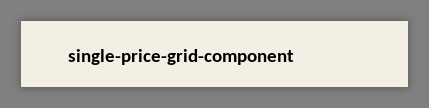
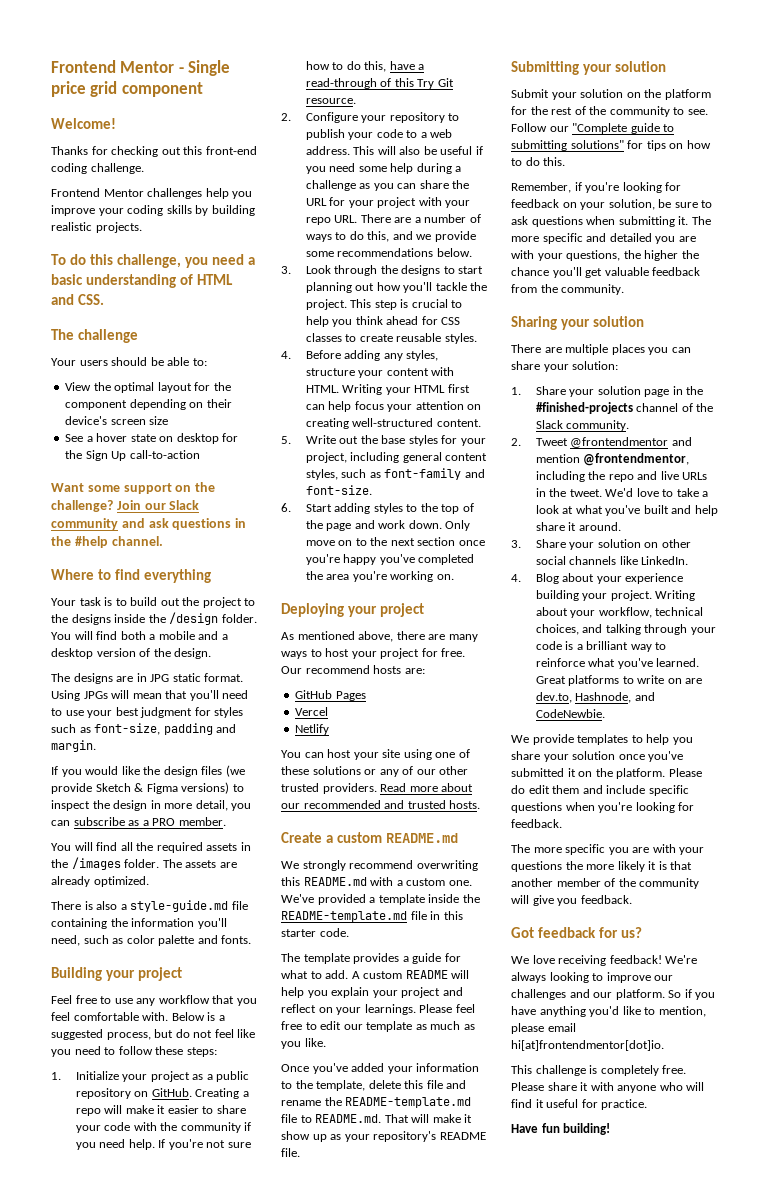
- single-price-grid-component
+ Frontend Mentor - Single price grid component
+ Welcome!
+ Thanks for checking out this front-end coding challenge.
+ Frontend Mentor challenges help you improve your coding skills by building realistic projects.
+ To do this challenge, you need a basic understanding of HTML and CSS.
+ The challenge
+ Your users should be able to:
+ View the optimal layout for the component depending on their device's screen size
+ See a hover state on desktop for the Sign Up call-to-action
+ Want some support on the challenge? Join our Slack community and ask questions in the #help channel.
+ Where to find everything
+ Your task is to build out the project to the designs inside the /design folder. You will find both a mobile and a desktop version of the design.
+ The designs are in JPG static format. Using JPGs will mean that you'll need to use your best judgment for styles such as font-size, padding and margin.
+ If you would like the design files (we provide Sketch & Figma versions) to inspect the design in more detail, you can subscribe as a PRO member.
+ You will find all the required assets in the /images folder. The assets are already optimized.
+ There is also a style-guide.md file containing the information you'll need, such as color palette and fonts.
+ Building your project
+ Feel free to use any workflow that you feel comfortable with. Below is a suggested process, but do not feel like you need to follow these steps:
+ 1. Initialize your project as a public repository on GitHub. Creating a repo will make it easier to share your code with the community if you need help. If you're not sure how to do this, have a read-through of this Try Git resource.
+ 2. Configure your repository to publish your code to a web address. This will also be useful if you need some help during a challenge as you can share the URL for your project with your repo URL. There are a number of ways to do this, and we provide some recommendations below.
+ 3. Look through the designs to start planning out how you'll tackle the project. This step is crucial to help you think ahead for CSS classes to create reusable styles.
+ 4. Before adding any styles, structure your content with HTML. Writing your HTML first can help focus your attention on creating well-structured content.
+ 5. Write out the base styles for your project, including general content styles, such as font-family and font-size.
+ 6. Start adding styles to the top of the page and work down. Only move on to the next section once you're happy you've completed the area you're working on.
+ Deploying your project
+ As mentioned above, there are many ways to host your project for free. Our recommend hosts are:
+ GitHub Pages
+ Vercel
+ Netlify
+ You can host your site using one of these solutions or any of our other trusted providers. Read more about our recommended and trusted hosts.
+ Create a custom README.md
+ We strongly recommend overwriting this README.md with a custom one. We've provided a template inside the README-template.md file in this starter code.
+ The template provides a guide for what to add. A custom README will help you explain your project and reflect on your learnings. Please feel free to edit our template as much as you like.
+ Once you've added your information to the template, delete this file and rename the README-template.md file to README.md. That will make it show up as your repository's README file.
+ Submitting your solution
+ Submit your solution on the platform for the rest of the community to see. Follow our "Complete guide to submitting solutions" for tips on how to do this.
+ Remember, if you're looking for feedback on your solution, be sure to ask questions when submitting it. The more specific and detailed you are with your questions, the higher the chance you'll get valuable feedback from the community.
+ Sharing your solution
+ There are multiple places you can share your solution:
+ 1. Share your solution page in the #finished-projects channel of the Slack community.
+ 2. Tweet @frontendmentor and mention @frontendmentor, including the repo and live URLs in the tweet. We'd love to take a look at what you've built and help share it around.
+ 3. Share your solution on other social channels like LinkedIn.
+ 4. Blog about your experience building your project. Writing about your workflow, technical choices, and talking through your code is a brilliant way to reinforce what you've learned. Great platforms to write on are dev.to, Hashnode, and CodeNewbie.
+ We provide templates to help you share your solution once you've submitted it on the platform. Please do edit them and include specific questions when you're looking for feedback.
+ The more specific you are with your questions the more likely it is that another member of the community will give you feedback.
+ Got feedback for us?
+ We love receiving feedback! We're always looking to improve our challenges and our platform. So if you have anything you'd like to mention, please email hi[at]frontendmentor[dot]io.
+ This challenge is completely free. Please share it with anyone who will find it useful for practice.
+ Have fun building!

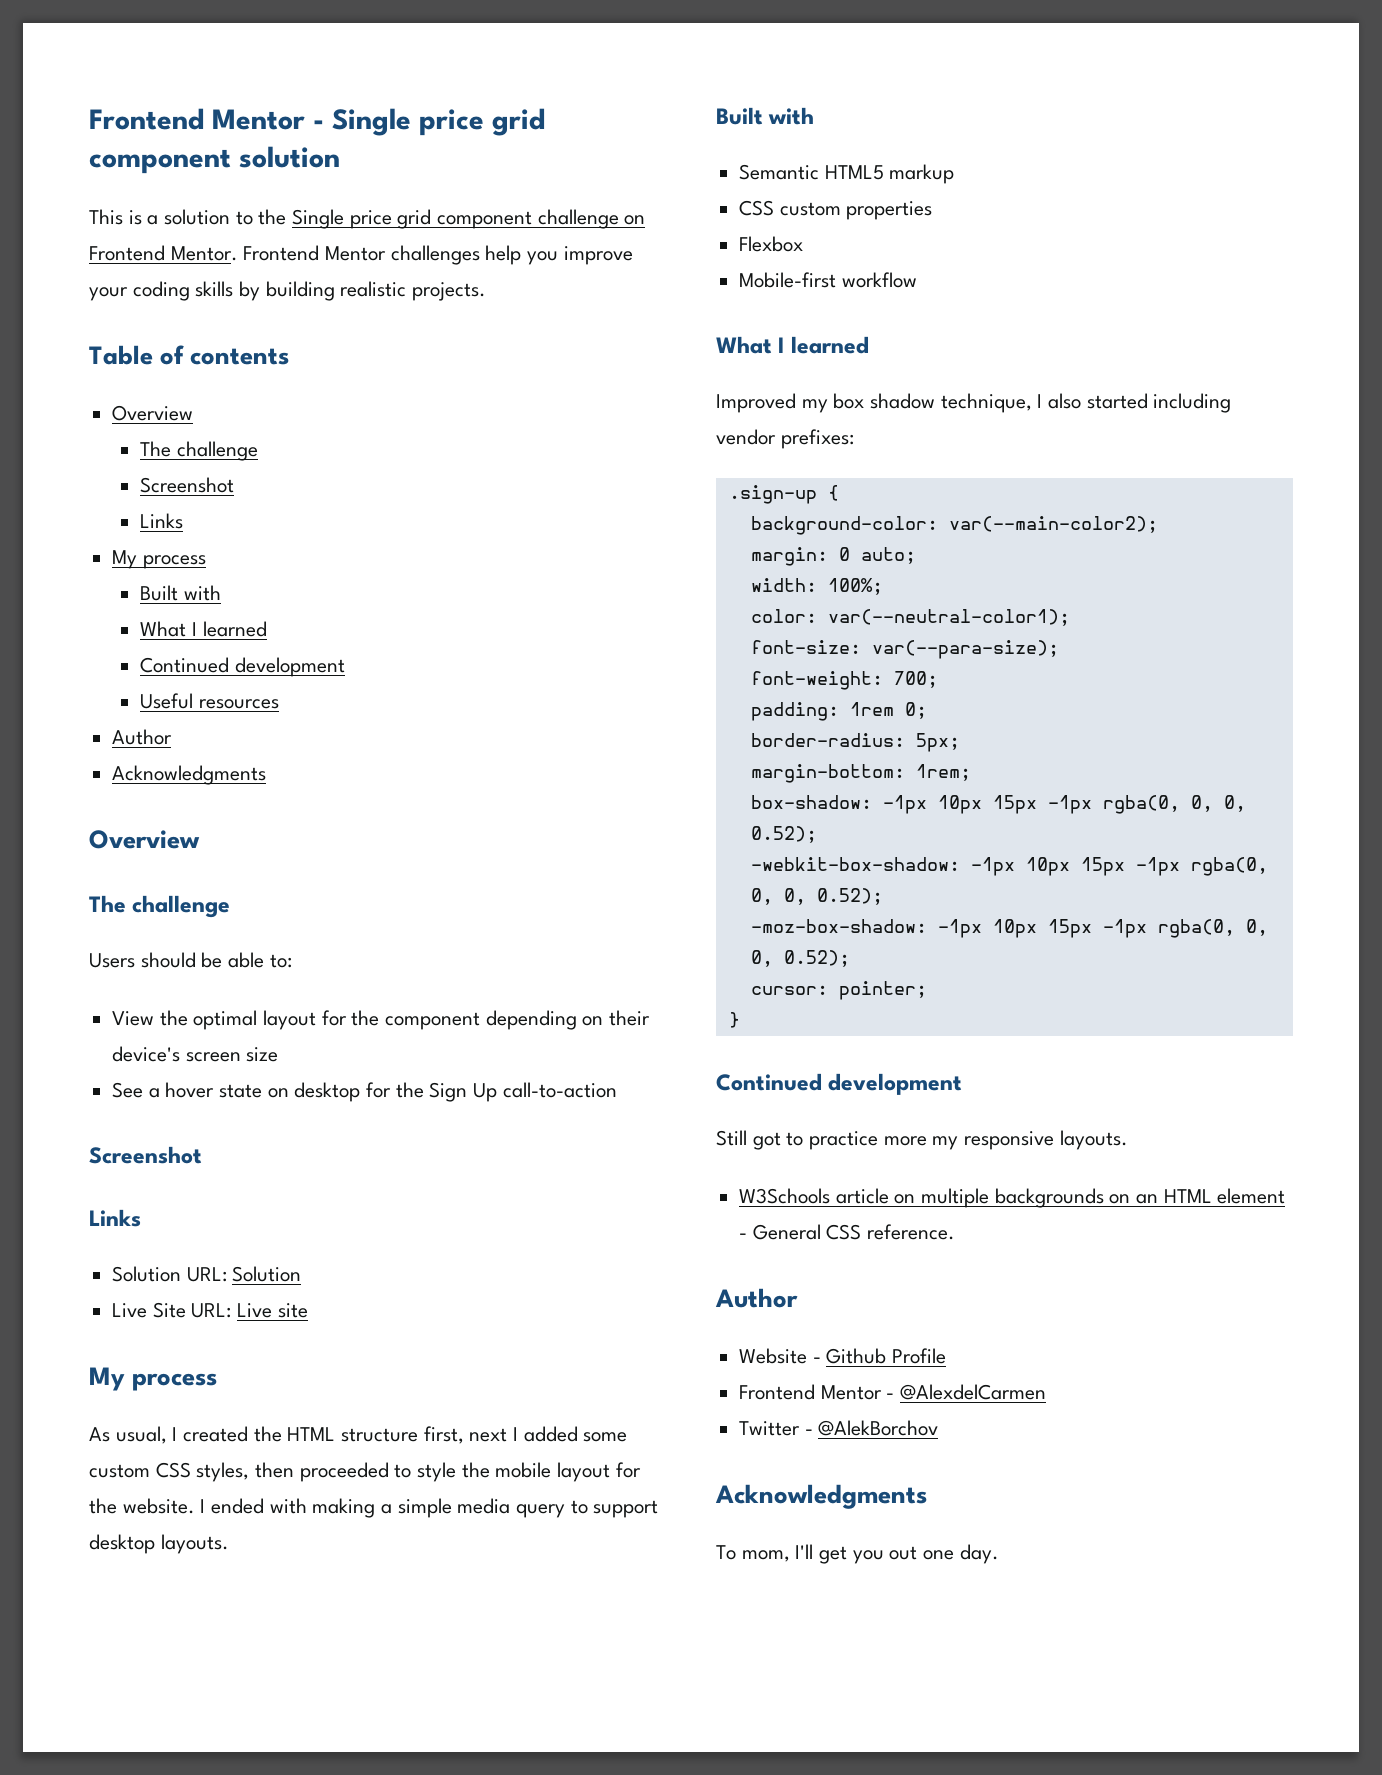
- Frontend Mentor - Single price grid component
- Welcome!
- Thanks for checking out this front-end coding challenge.
- Frontend Mentor challenges help you improve your coding skills by building realistic projects.
+ Frontend Mentor - Single price grid component solution
+ This is a solution to the Single price grid component challenge on Frontend Mentor. Frontend Mentor challenges help you improve your coding skills by building realistic projects.
- To do this challenge, you need a basic understanding of HTML and CSS.
+ Table of contents
+ Overview
  The challenge
- Your users should be able to:
+ Screenshot
+ Links
+ My process
+ Built with
+ What I learned
+ Continued development
+ Useful resources
+ Author
+ Acknowledgments
+ Overview
+ The challenge
+ Users should be able to:
  See a hover state on desktop for the Sign Up call-to-action
- Want some support on the challenge? Join our Slack community and ask questions in the #help channel.
- Where to find everything
- Your task is to build out the project to the designs inside the /design folder. You will find both a mobile and a desktop version of the design.
- The designs are in JPG static format. Using JPGs will mean that you'll need to use your best judgment for styles such as font-size, padding and margin.
- If you would like the design files (we provide Sketch & Figma versions) to inspect the design in more detail, you can subscribe as a PRO member.
- You will find all the required assets in the /images folder. The assets are already optimized.
- There is also a style-guide.md file containing the information you'll need, such as color palette and fonts.
- Building your project
- Feel free to use any workflow that you feel comfortable with. Below is a suggested process, but do not feel like you need to follow these steps:
- 1. Initialize your project as a public repository on GitHub. Creating a repo will make it easier to share your code with the community if you need help. If you're not sure how to do this, have a read-through of this Try Git resource.
- 2. Configure your repository to publish your code to a web address. This will also be useful if you need some help during a challenge as you can share the URL for your project with your repo URL. There are a number of ways to do this, and we provide some recommendations below.
- 3. Look through the designs to start planning out how you'll tackle the project. This step is crucial to help you think ahead for CSS classes to create reusable styles.
- 4. Before adding any styles, structure your content with HTML. Writing your HTML first can help focus your attention on creating well-structured content.
- 5. Write out the base styles for your project, including general content styles, such as font-family and font-size.
- 6. Start adding styles to the top of the page and work down. Only move on to the next section once you're happy you've completed the area you're working on.
- Deploying your project
- As mentioned above, there are many ways to host your project for free. Our recommend hosts are:
- GitHub Pages
- Vercel
- Netlify
- You can host your site using one of these solutions or any of our other trusted providers. Read more about our recommended and trusted hosts.
- Create a custom README.md
- We strongly recommend overwriting this README.md with a custom one. We've provided a template inside the README-template.md file in this starter code.
- The template provides a guide for what to add. A custom README will help you explain your project and reflect on your learnings. Please feel free to edit our template as much as you like.
- Once you've added your information to the template, delete this file and rename the README-template.md file to README.md. That will make it show up as your repository's README file.
- Submitting your solution
- Submit your solution on the platform for the rest of the community to see. Follow our "Complete guide to submitting solutions" for tips on how to do this.
- Remember, if you're looking for feedback on your solution, be sure to ask questions when submitting it. The more specific and detailed you are with your questions, the higher the chance you'll get valuable feedback from the community.
- Sharing your solution
- There are multiple places you can share your solution:
- 1. Share your solution page in the #finished-projects channel of the Slack community.
- 2. Tweet @frontendmentor and mention @frontendmentor, including the repo and live URLs in the tweet. We'd love to take a look at what you've built and help share it around.
- 3. Share your solution on other social channels like LinkedIn.
- 4. Blog about your experience building your project. Writing about your workflow, technical choices, and talking through your code is a brilliant way to reinforce what you've learned. Great platforms to write on are dev.to, Hashnode, and CodeNewbie.
- We provide templates to help you share your solution once you've submitted it on the platform. Please do edit them and include specific questions when you're looking for feedback.
- The more specific you are with your questions the more likely it is that another member of the community will give you feedback.
- Got feedback for us?
- We love receiving feedback! We're always looking to improve our challenges and our platform. So if you have anything you'd like to mention, please email hi[at]frontendmentor[dot]io.
- This challenge is completely free. Please share it with anyone who will find it useful for practice.
- Have fun building!
+ Screenshot
+ Links
+ Solution URL: Solution
+ Live Site URL: Live site
+ My process
+ As usual, I created the HTML structure first, next I added some custom CSS styles, then proceeded to style the mobile layout for the website. I ended with making a simple media query to support desktop layouts.
+ Built with
+ Semantic HTML5 markup
+ CSS custom properties
+ Flexbox
+ Mobile-first workflow
+ What I learned
+ Improved my box shadow technique, I also started including vendor prefixes:
+ .sign-up {
+ background-color: var(--main-color2);
+ margin: 0 auto;
+ width: 100%;
+ color: var(--neutral-color1);
+ font-size: var(--para-size);
+ font-weight: 700;
+ padding: 1rem 0;
+ border-radius: 5px;
+ margin-bottom: 1rem;
+ box-shadow: -1px 10px 15px -1px rgba(0, 0, 0, 0.52);
+ -webkit-box-shadow: -1px 10px 15px -1px rgba(0, 0, 0, 0.52);
+ -moz-box-shadow: -1px 10px 15px -1px rgba(0, 0, 0, 0.52);
+ cursor: pointer;
+ }
+ Continued development
+ Still got to practice more my responsive layouts.
+ W3Schools article on multiple backgrounds on an HTML element - General CSS reference.
+ Author
+ Website - Github Profile
+ Frontend Mentor - @AlexdelCarmen
+ Twitter - @AlekBorchov
+ Acknowledgments
+ To mom, I'll get you out one day.

